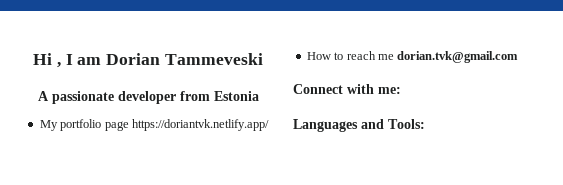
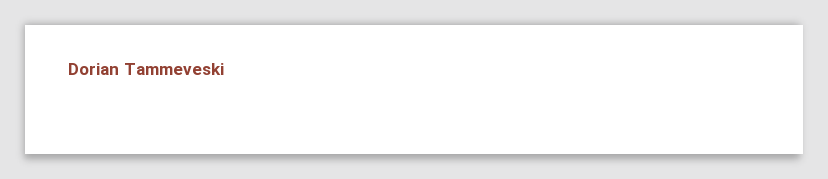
- Hi , I am Dorian Tammeveski
- A passionate developer from Estonia
- My portfolio page https://doriantvk.netlify.app/
- How to reach me dorian.tvk@gmail.com
- Connect with me:
- Languages and Tools:
+ Dorian Tammeveski

